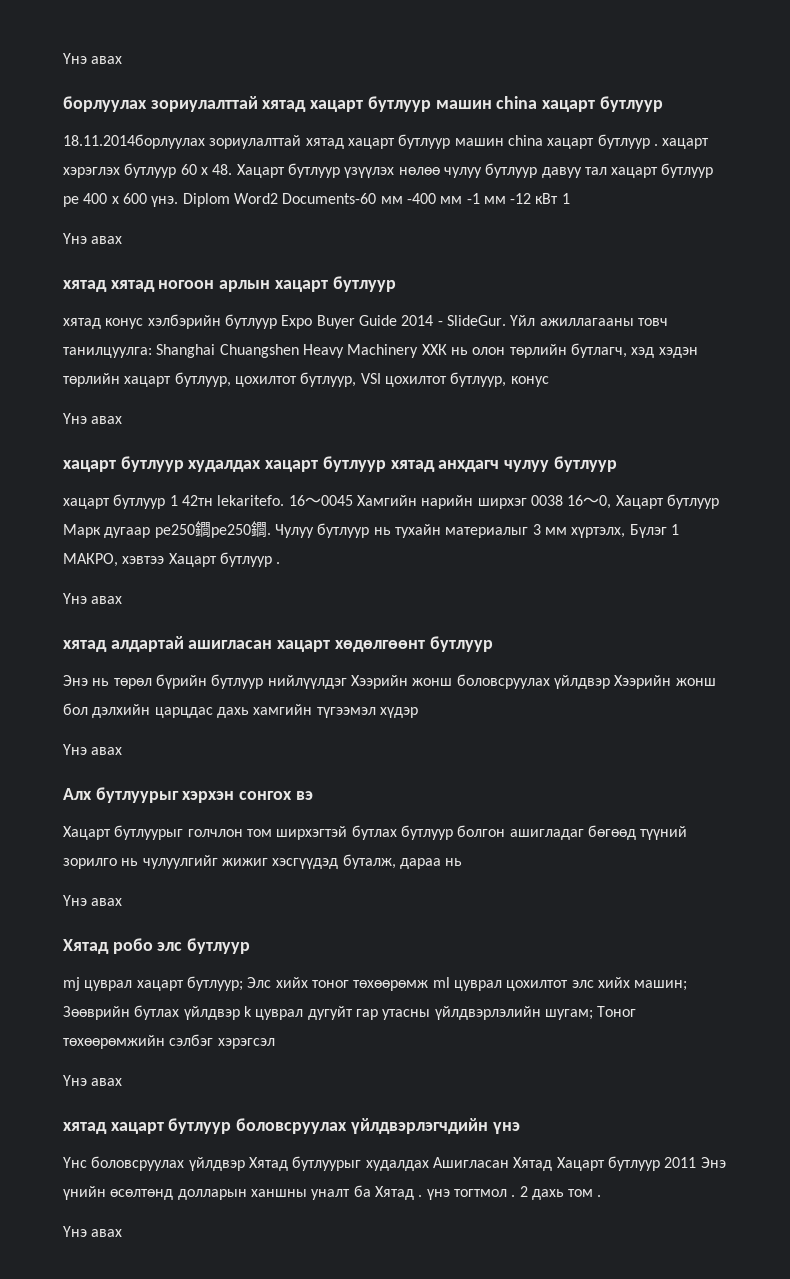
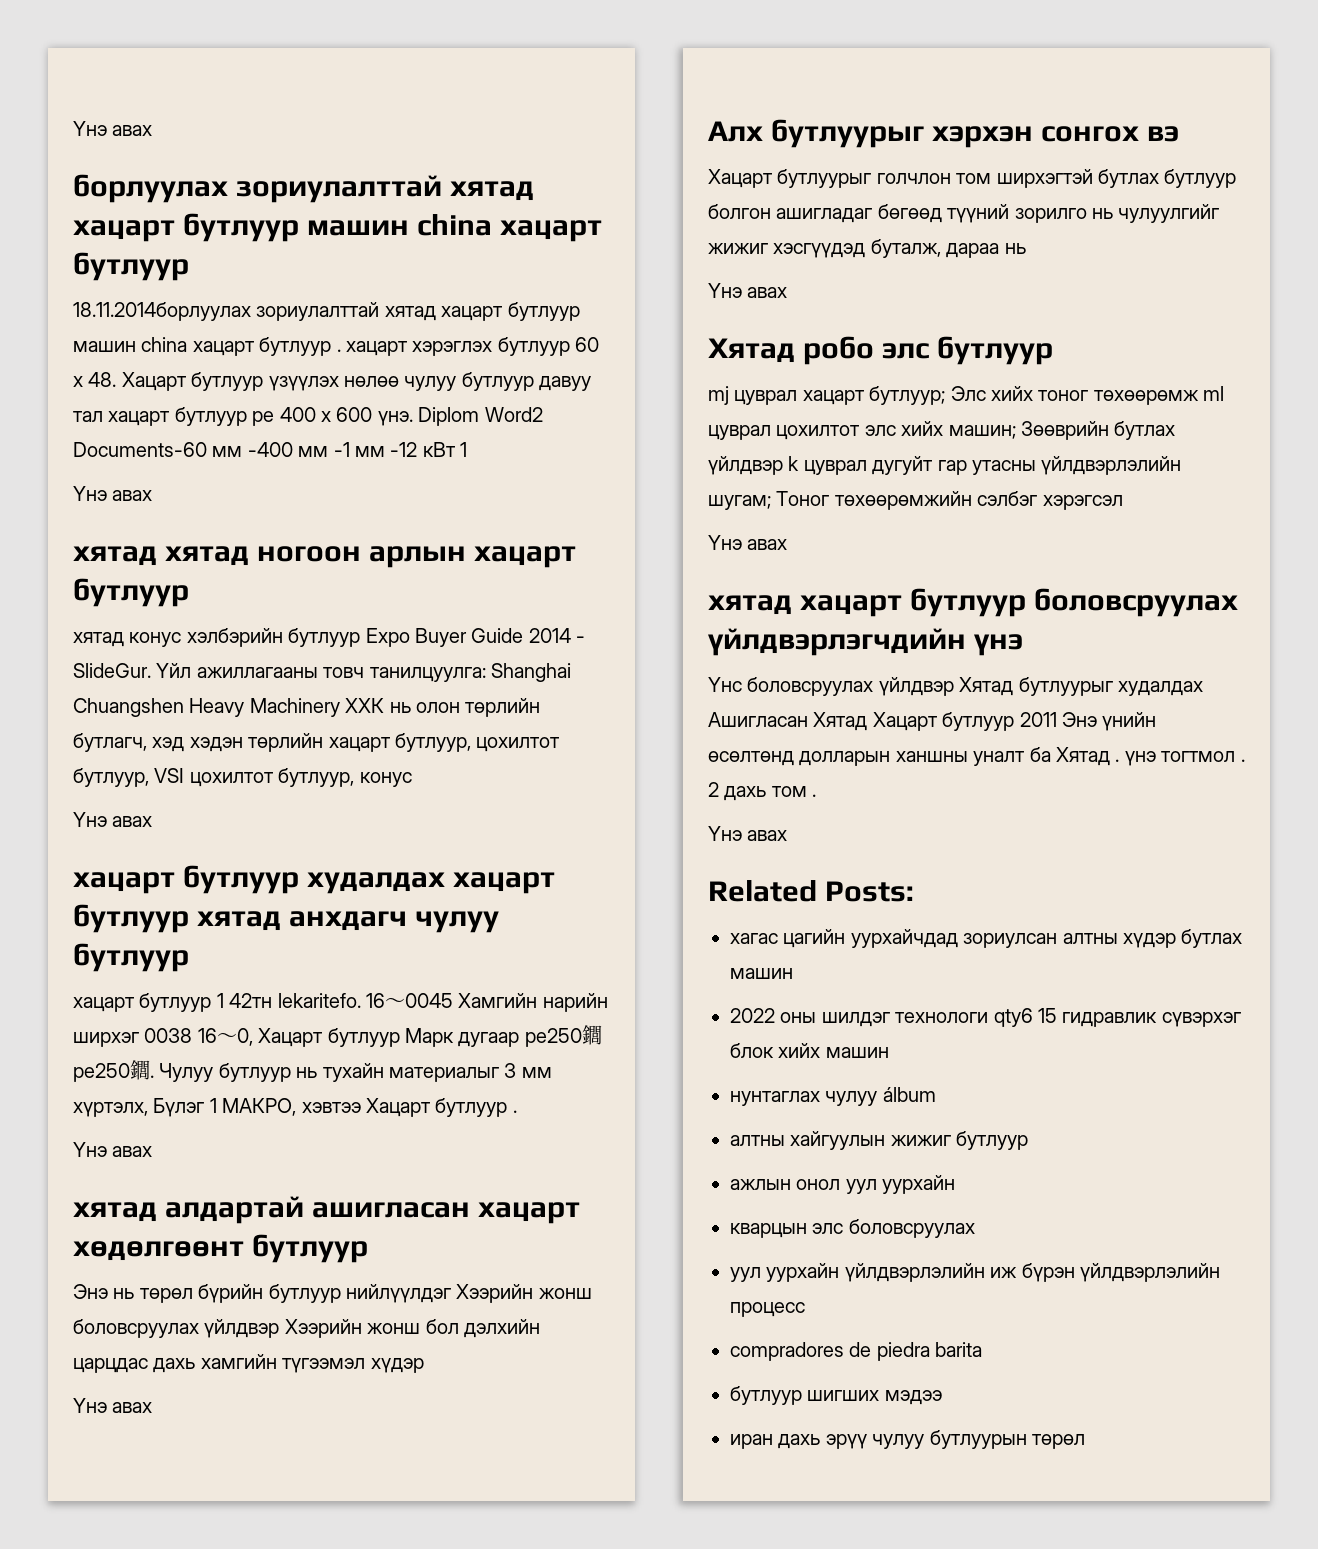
+ Related Posts:
+ хагас цагийн уурхайчдад зориулсан алтны хүдэр бутлах машин
+ 2022 оны шилдэг технологи qty6 15 гидравлик сүвэрхэг блок хийх машин
+ нунтаглах чулуу álbum
+ алтны хайгуулын жижиг бутлуур
+ ажлын онол уул уурхайн
+ кварцын элс боловсруулах
+ уул уурхайн үйлдвэрлэлийн иж бүрэн үйлдвэрлэлийн процесс
+ compradores de piedra barita
+ бутлуур шигших мэдээ
+ иран дахь эрүү чулуу бутлуурын төрөл

